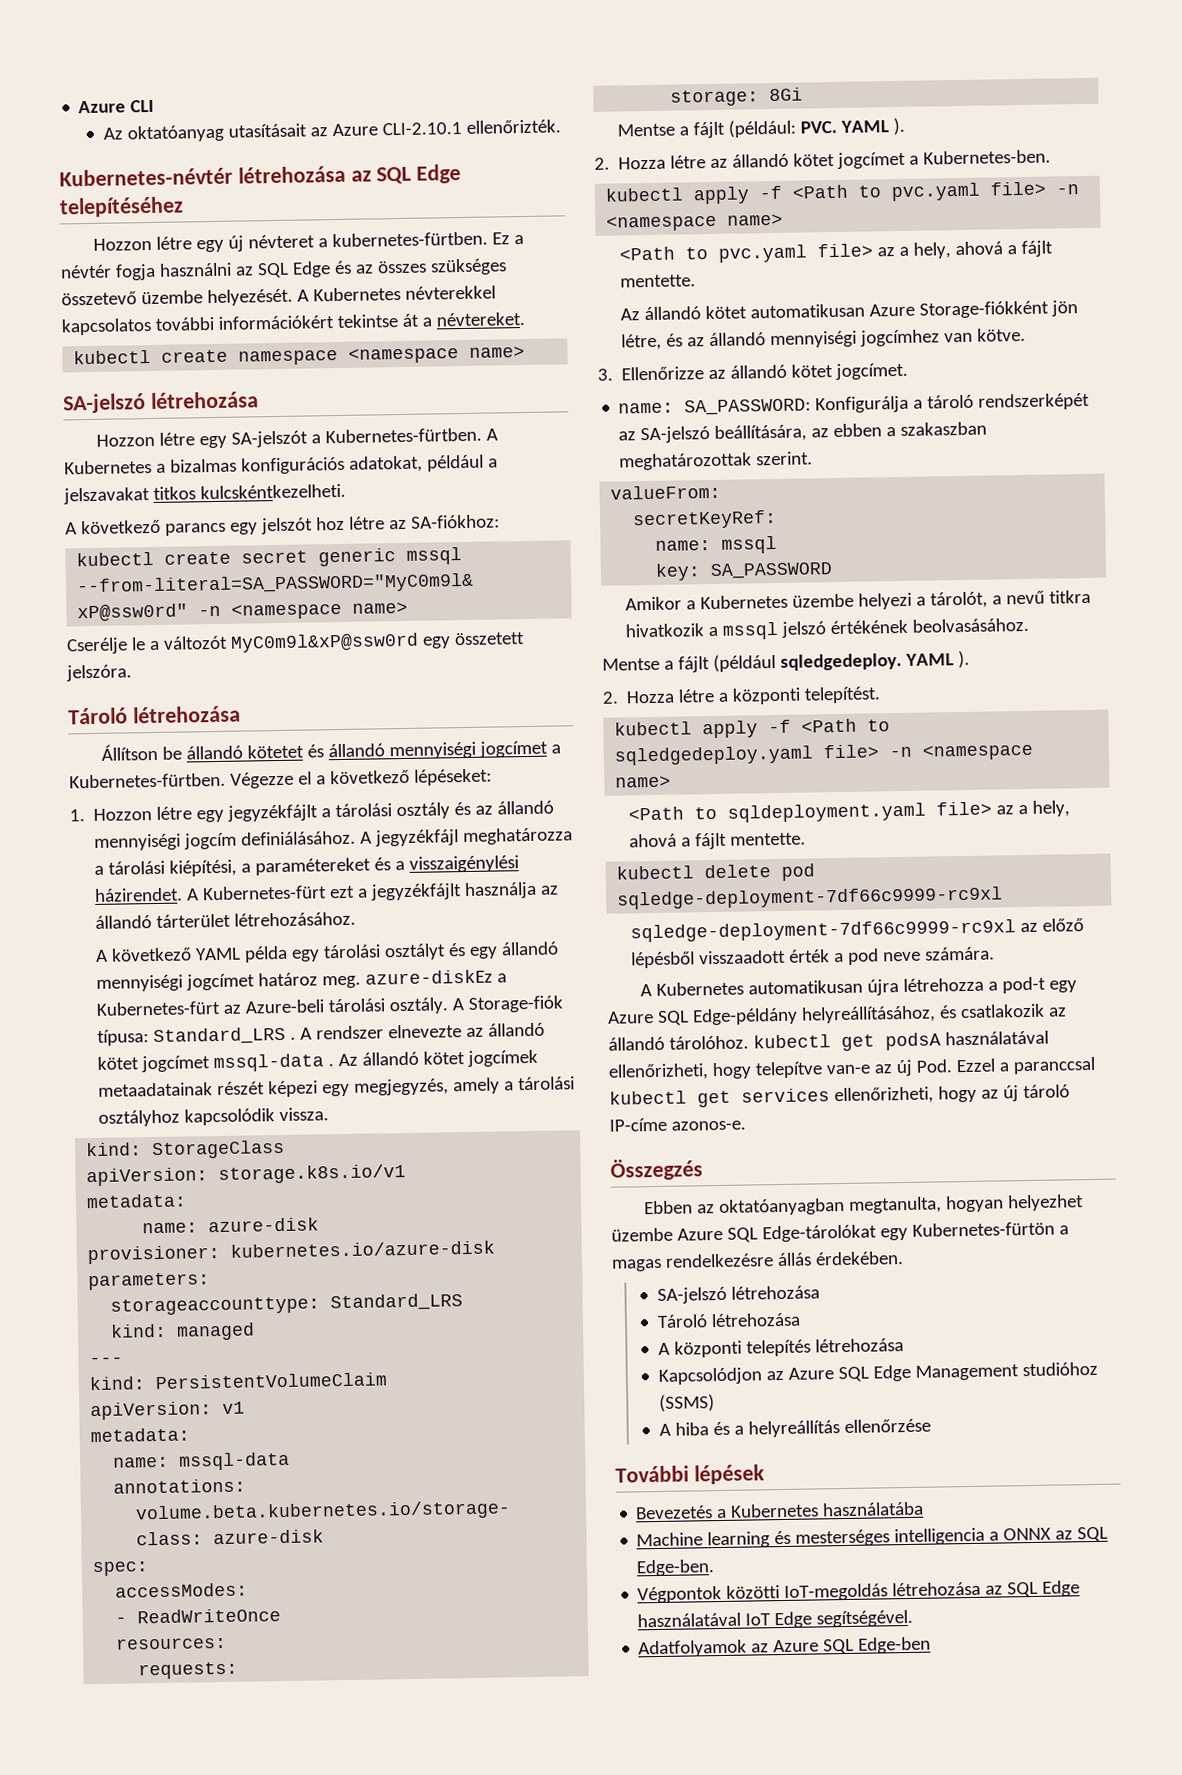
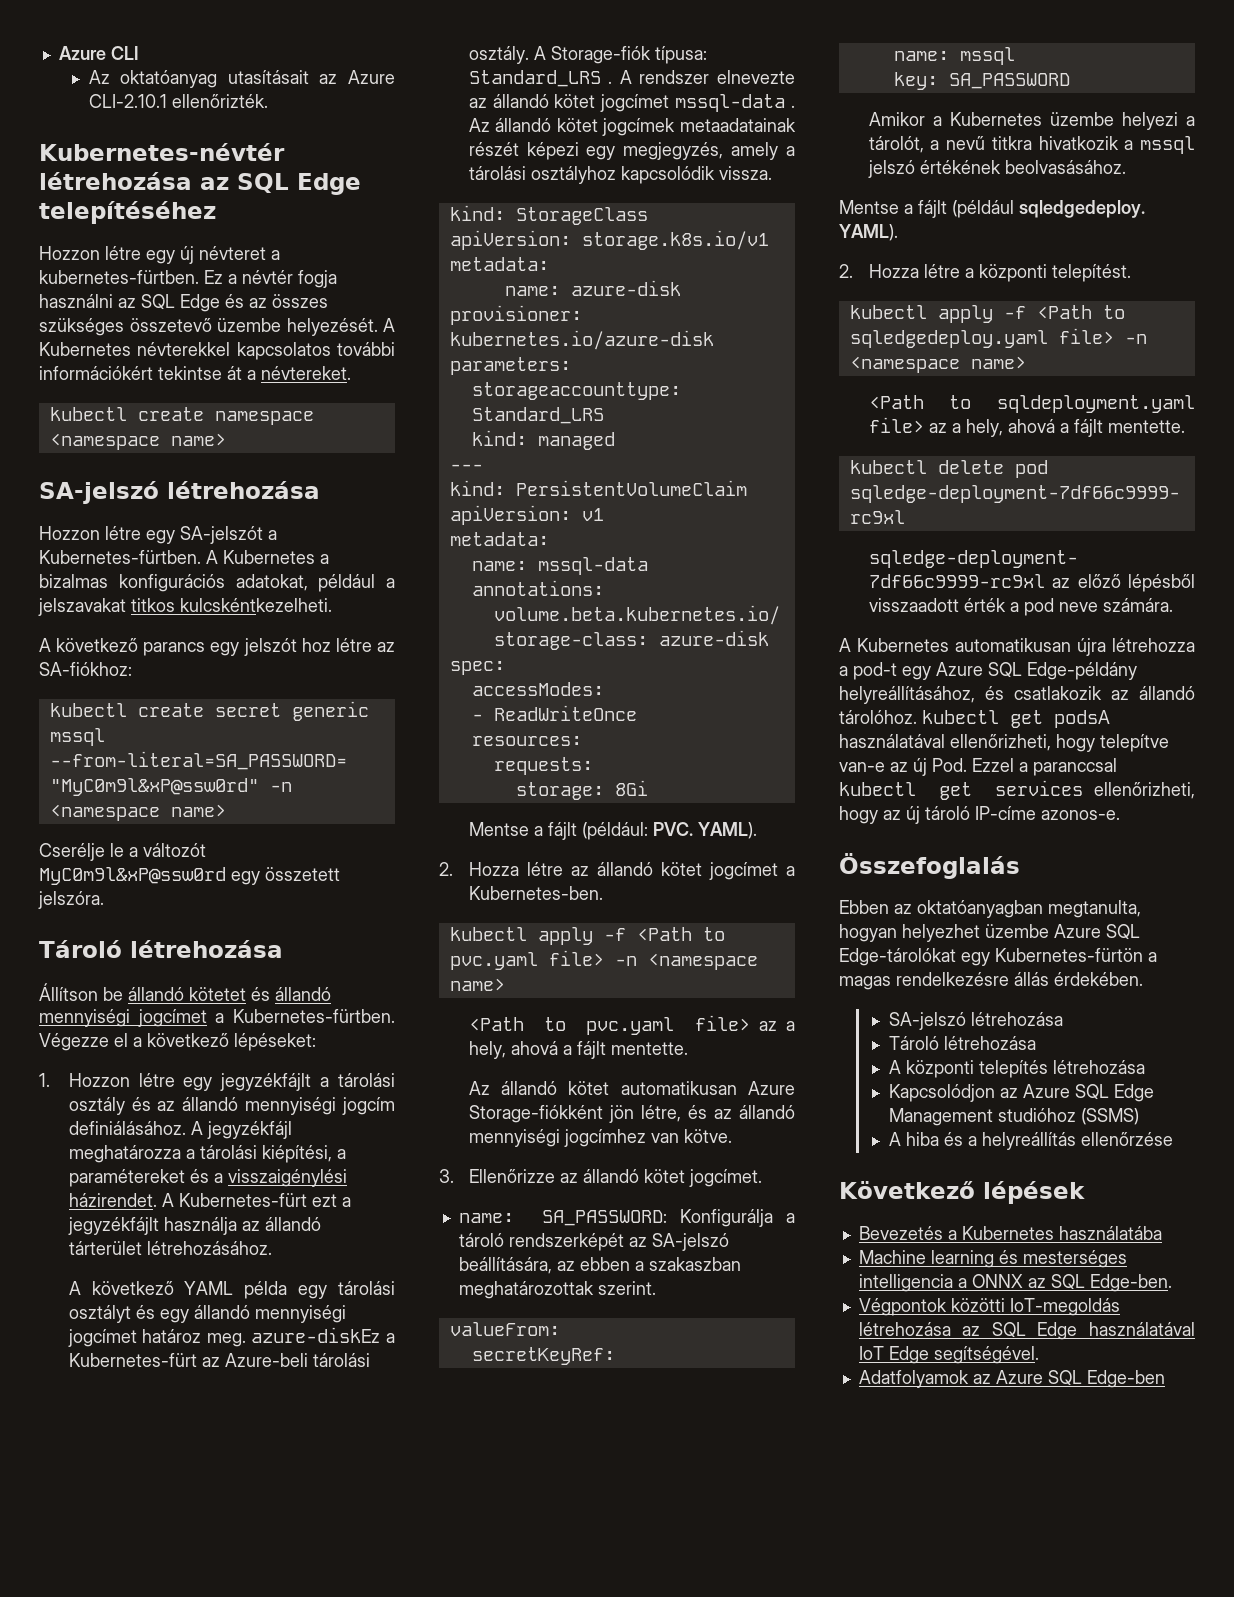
- Mentse a fájlt (például: PVC. YAML ).
+ Mentse a fájlt (például: PVC. YAML).
- Mentse a fájlt (például sqledgedeploy. YAML ).
+ Mentse a fájlt (például sqledgedeploy. YAML).
- Összegzés
+ Összefoglalás
- További lépések
+ Következő lépések

